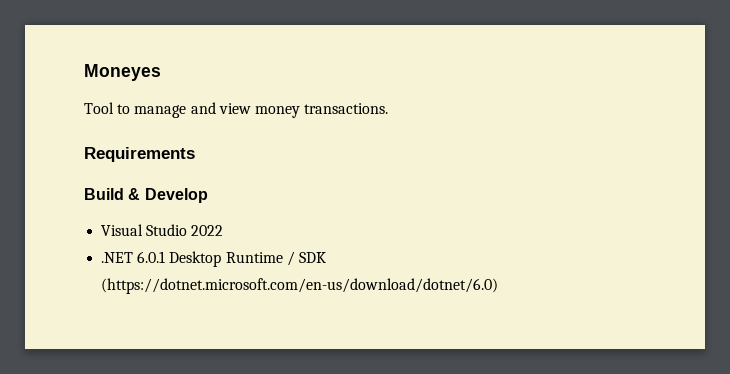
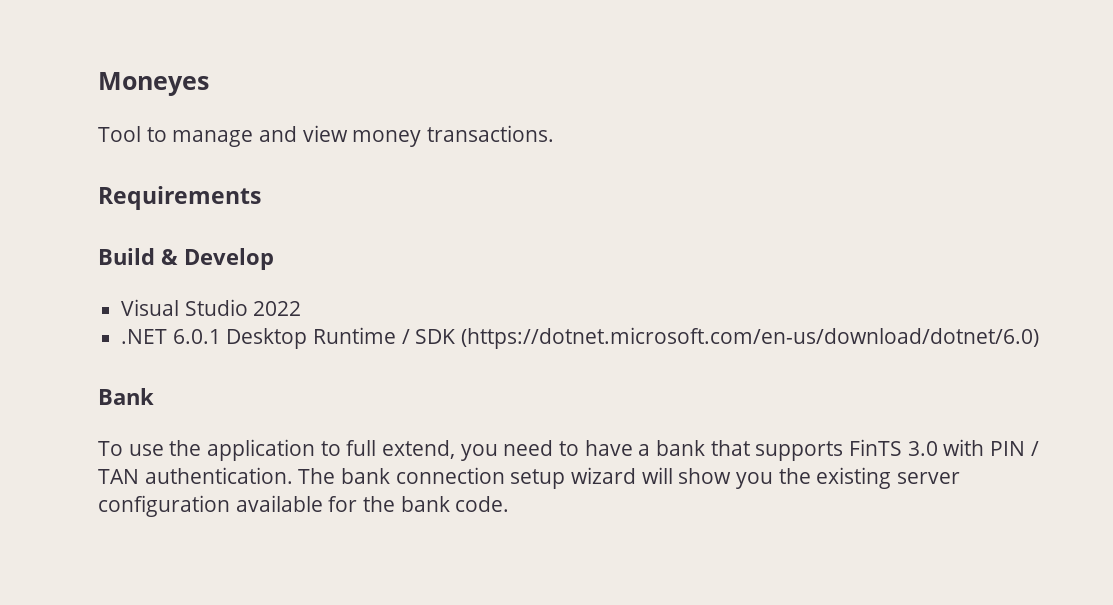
+ Bank
+ To use the application to full extend, you need to have a bank that supports FinTS 3.0 with PIN / TAN authentication. The bank connection setup wizard will show you the existing server configuration available for the bank code.

